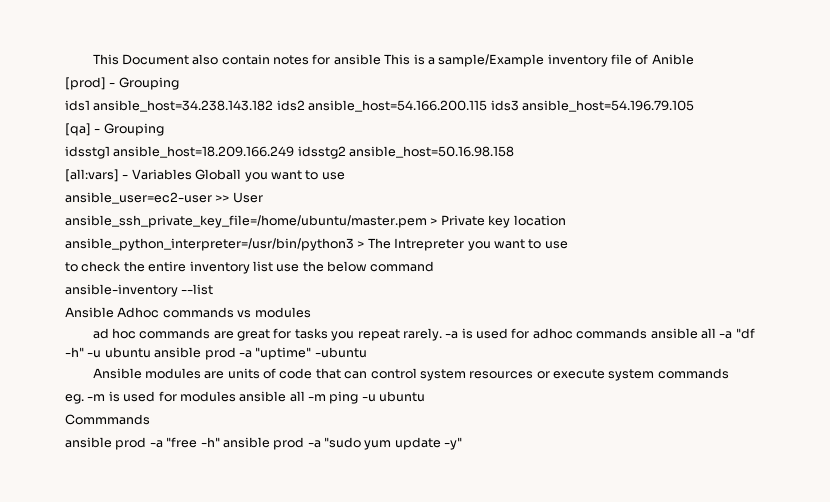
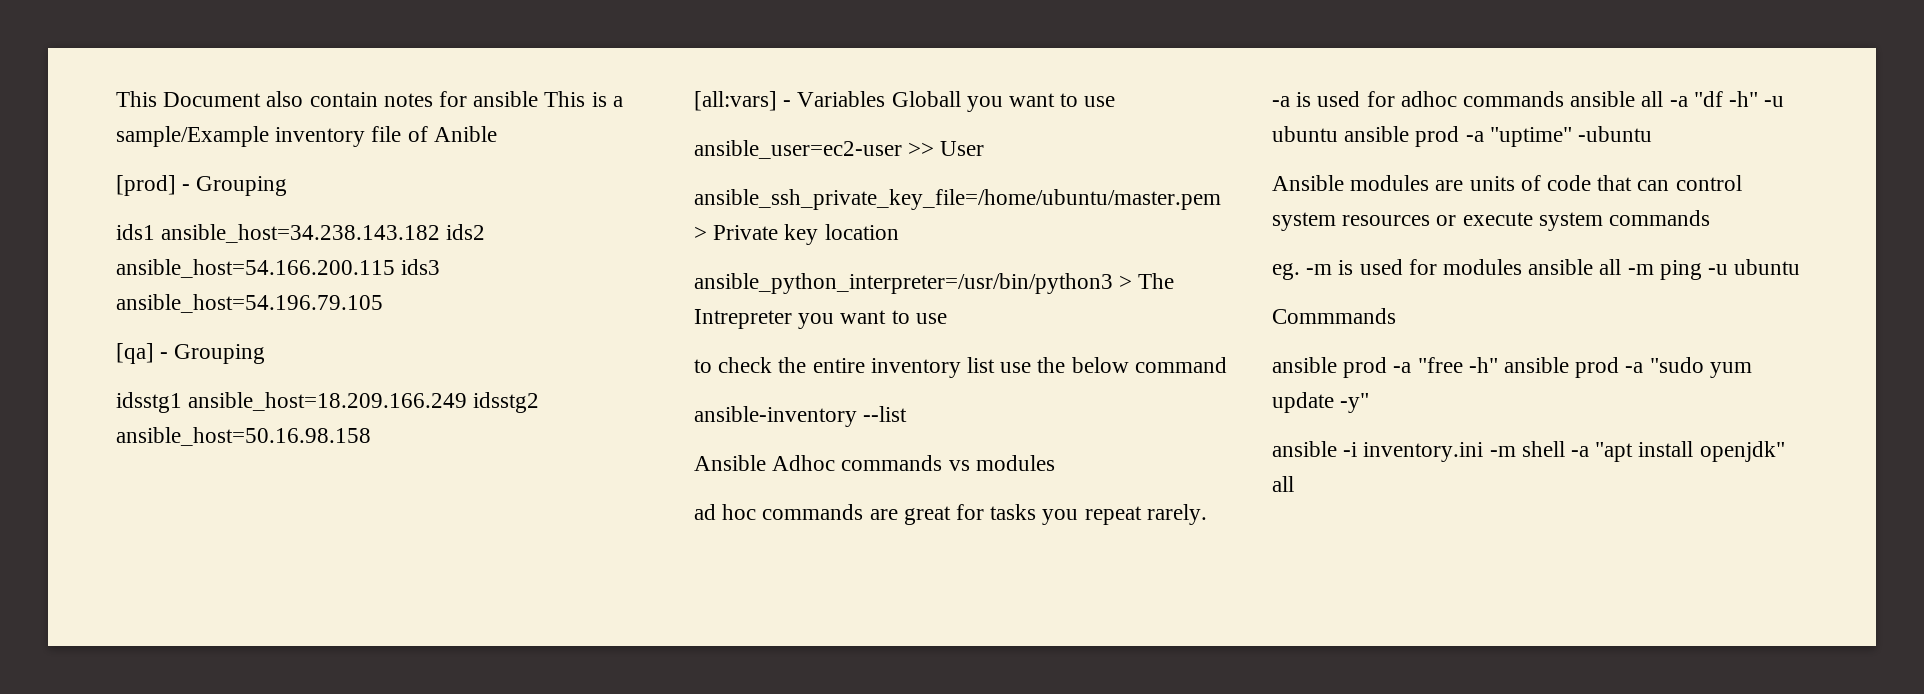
+ ansible -i inventory.ini -m shell -a "apt install openjdk" all

